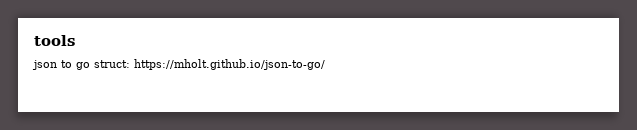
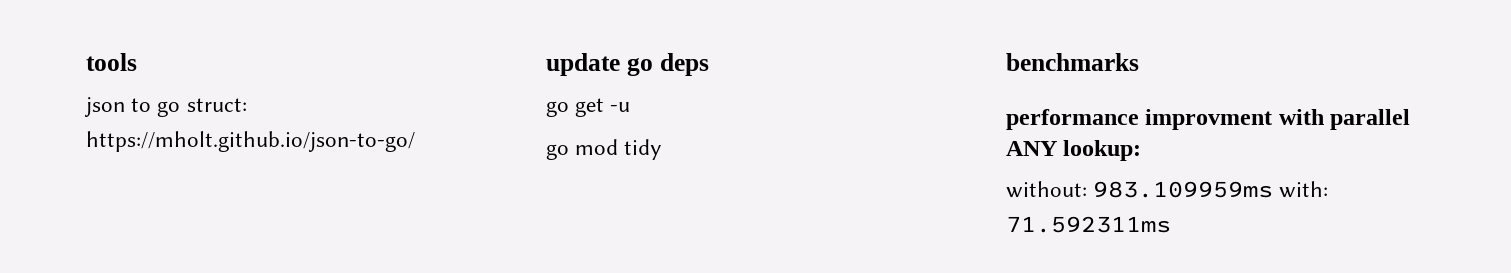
+ update go deps
+ go get -u
+ go mod tidy
+ benchmarks
+ performance improvment with parallel ANY lookup:
+ without: 983.109959ms with: 71.592311ms

